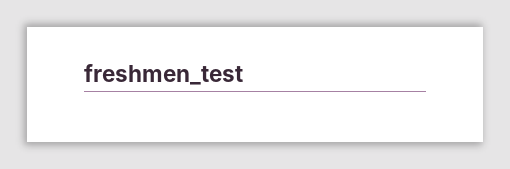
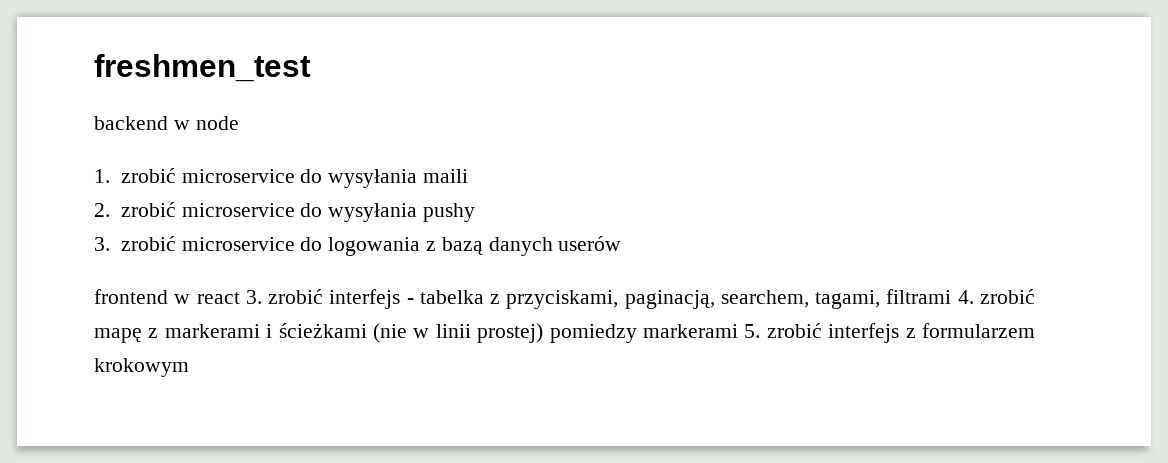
+ backend w node
+ 1. zrobić microservice do wysyłania maili
+ 2. zrobić microservice do wysyłania pushy
+ 3. zrobić microservice do logowania z bazą danych userów
+ frontend w react 3. zrobić interfejs - tabelka z przyciskami, paginacją, searchem, tagami, filtrami 4. zrobić mapę z markerami i ścieżkami (nie w linii prostej) pomiedzy markerami 5. zrobić interfejs z formularzem krokowym

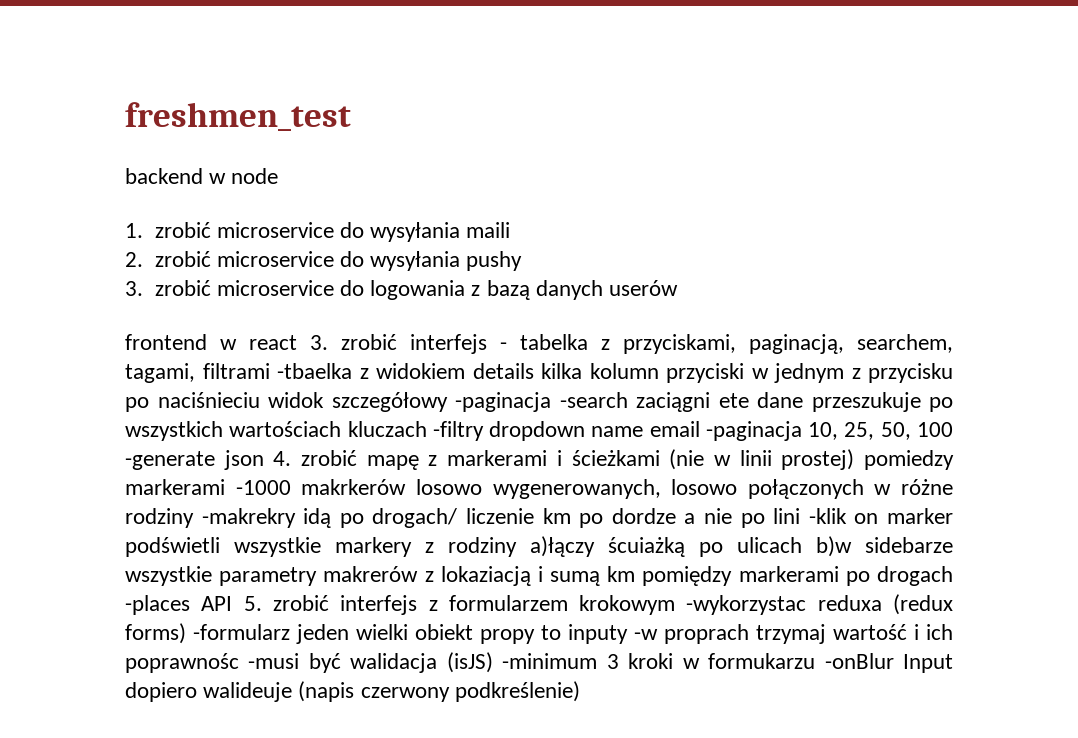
- frontend w react 3. zrobić interfejs - tabelka z przyciskami, paginacją, searchem, tagami, filtrami 4. zrobić mapę z markerami i ścieżkami (nie w linii prostej) pomiedzy markerami 5. zrobić interfejs z formularzem krokowym
+ frontend w react 3. zrobić interfejs - tabelka z przyciskami, paginacją, searchem, tagami, filtrami -tbaelka z widokiem details kilka kolumn przyciski w jednym z przycisku po naciśnieciu widok szczegółowy -paginacja -search zaciągni ete dane przeszukuje po wszystkich wartościach kluczach -filtry dropdown name email -paginacja 10, 25, 50, 100 -generate json 4. zrobić mapę z markerami i ścieżkami (nie w linii prostej) pomiedzy markerami -1000 makrkerów losowo wygenerowanych, losowo połączonych w różne rodziny -makrekry idą po drogach/ liczenie km po dordze a nie po lini -klik on marker podświetli wszystkie markery z rodziny a)łączy ścuiażką po ulicach b)w sidebarze wszystkie parametry makrerów z lokaziacją i sumą km pomiędzy markerami po drogach -places API 5. zrobić interfejs z formularzem krokowym -wykorzystac reduxa (redux forms) -formularz jeden wielki obiekt propy to inputy -w proprach trzymaj wartość i ich poprawnośc -musi być walidacja (isJS) -minimum 3 kroki w formukarzu -onBlur Input dopiero walideuje (napis czerwony podkreślenie)

